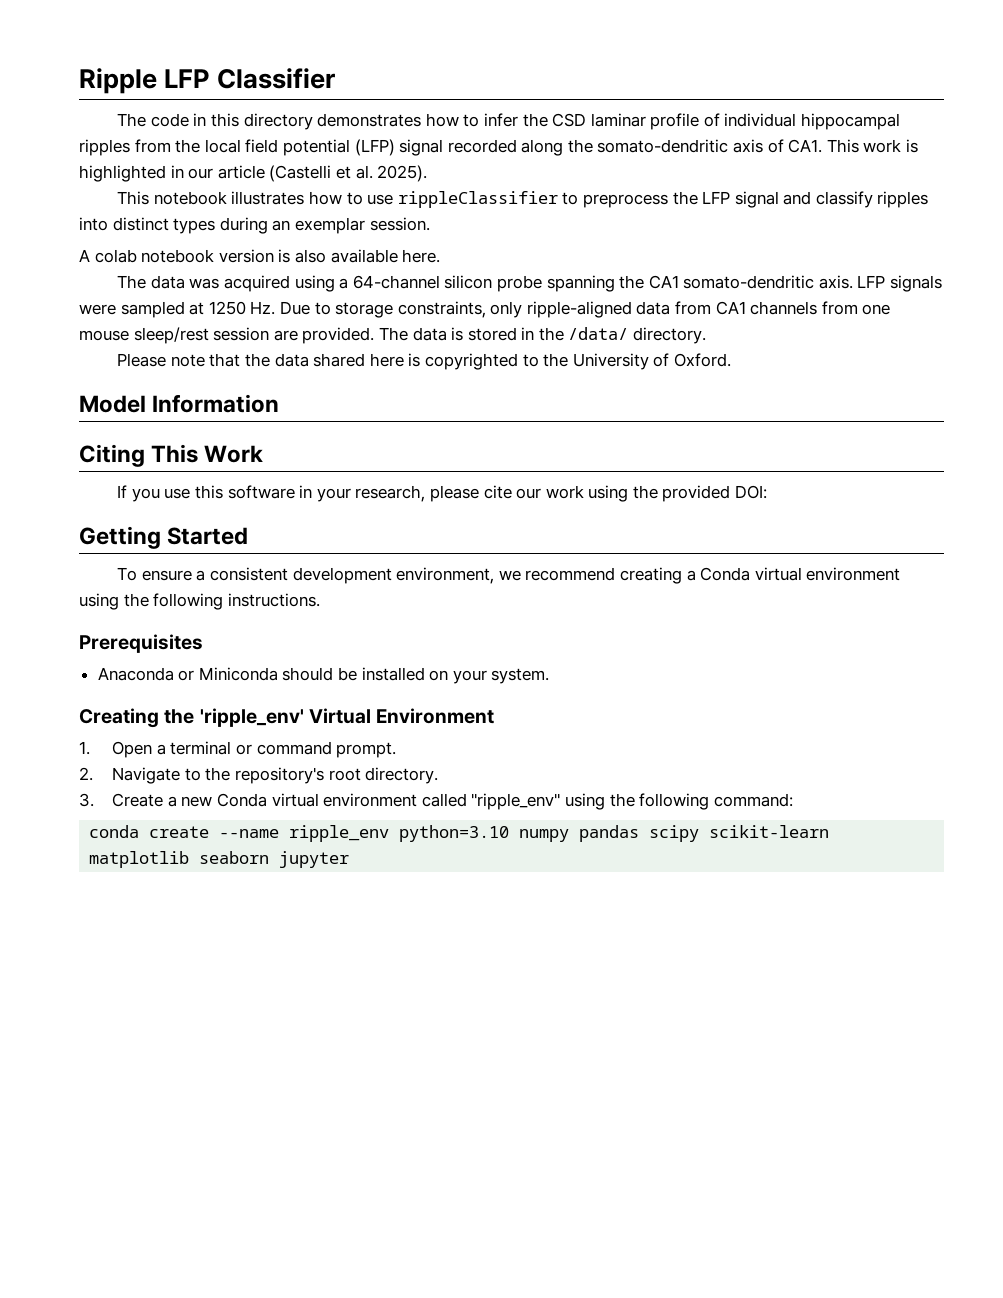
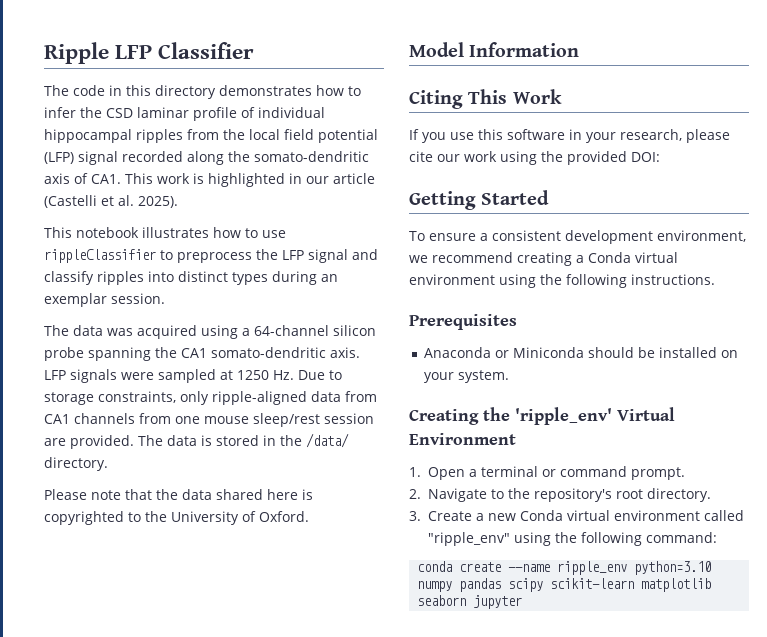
- A colab notebook version is also available here.

